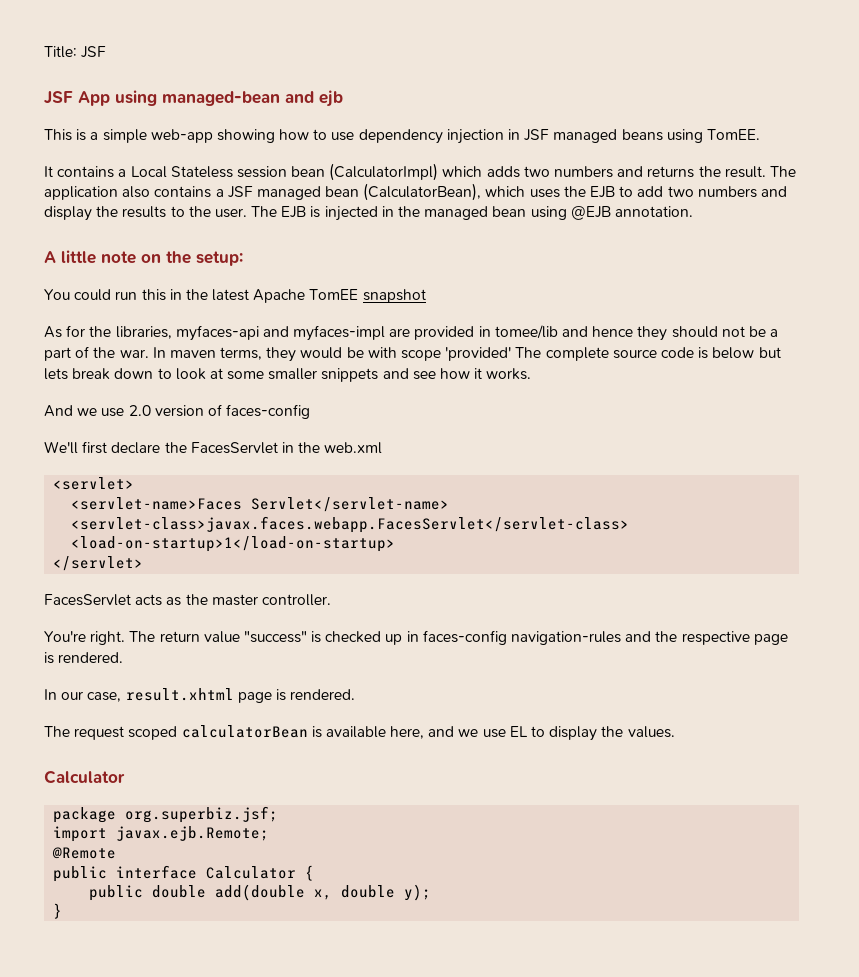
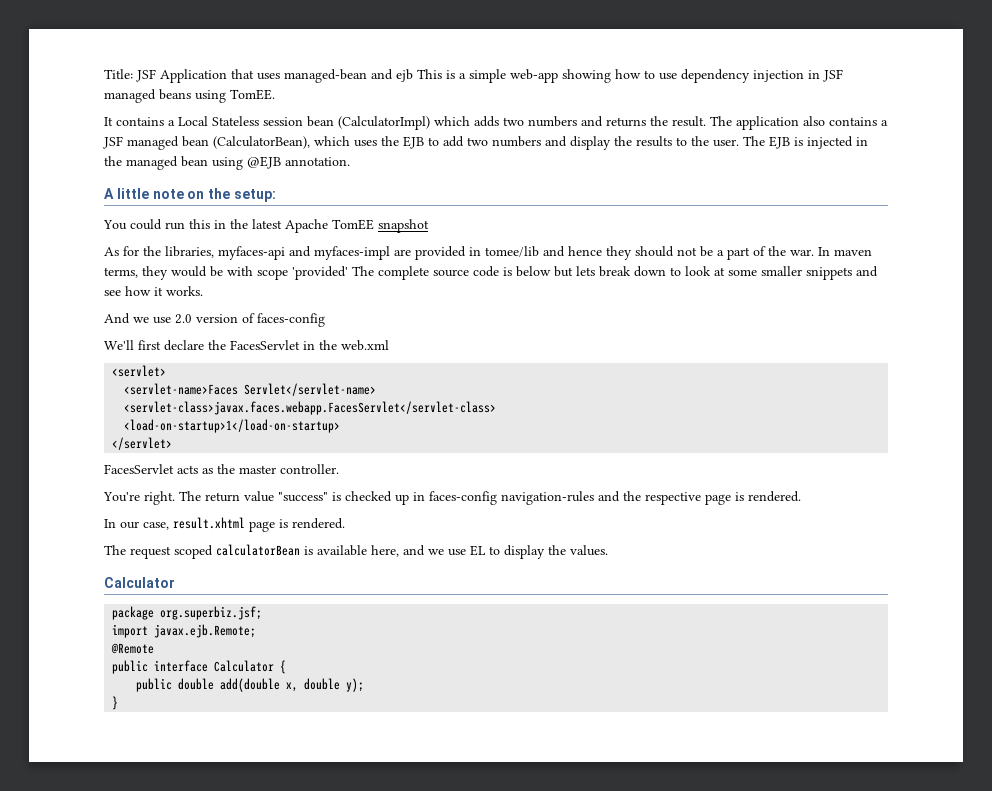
- Title: JSF
- JSF App using managed-bean and ejb
- This is a simple web-app showing how to use dependency injection in JSF managed beans using TomEE.
+ Title: JSF Application that uses managed-bean and ejb This is a simple web-app showing how to use dependency injection in JSF managed beans using TomEE.

